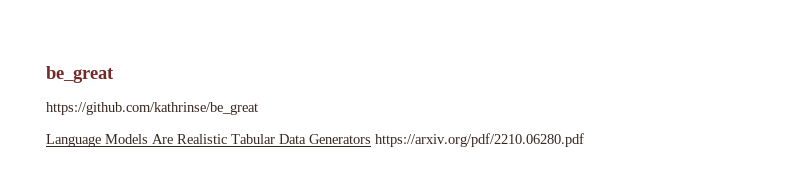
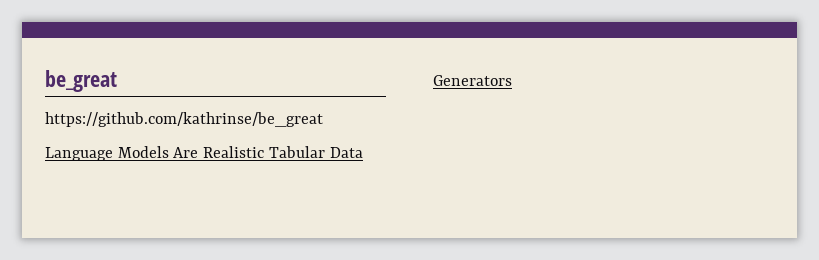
- Language Models Are Realistic Tabular Data Generators https://arxiv.org/pdf/2210.06280.pdf
+ Language Models Are Realistic Tabular Data Generators

